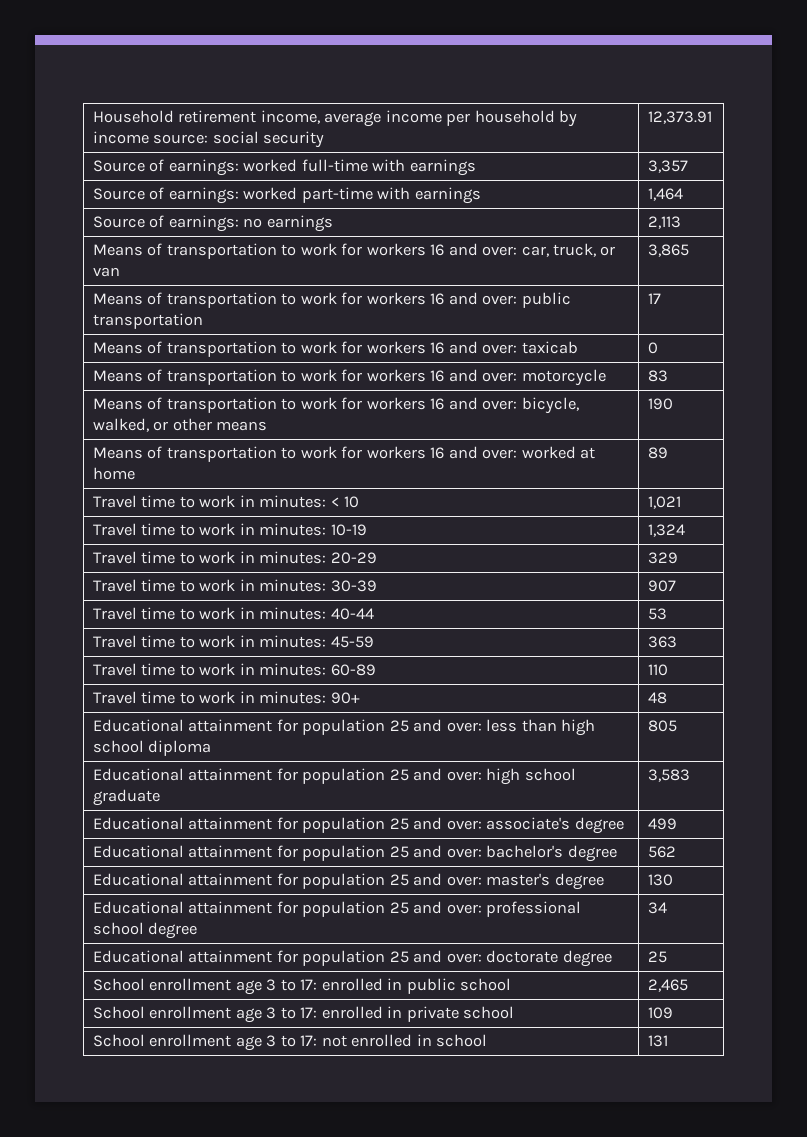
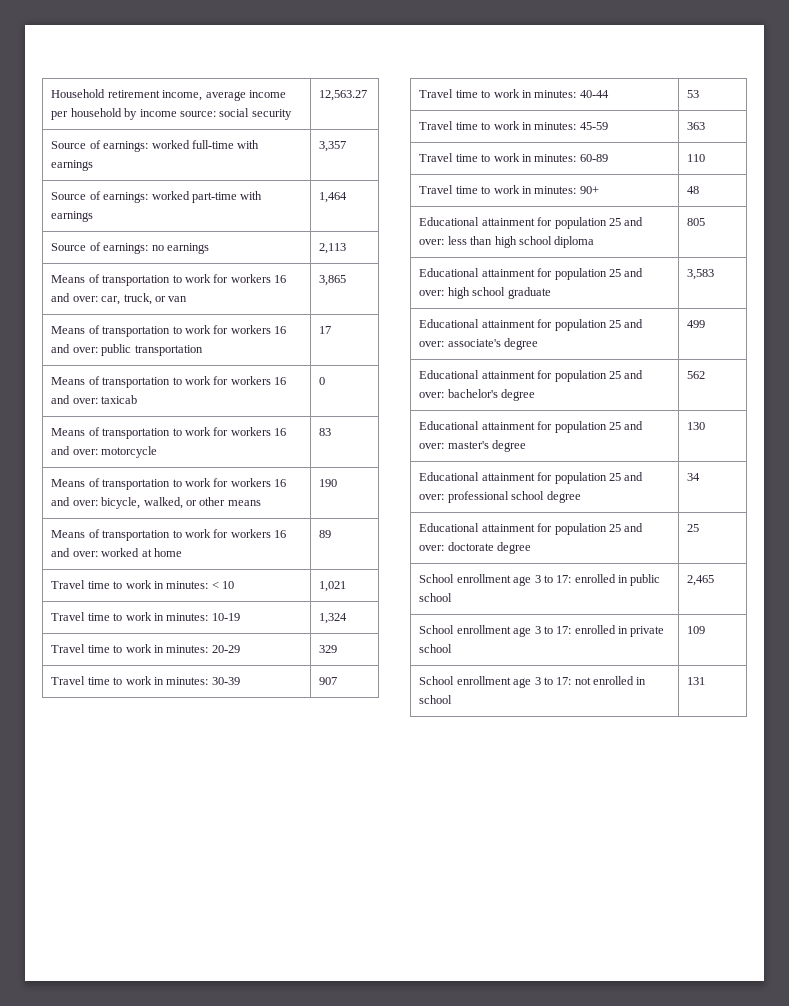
- Household retirement income, average income per household by income source: social security | 12,373.91
+ Household retirement income, average income per household by income source: social security | 12,563.27

